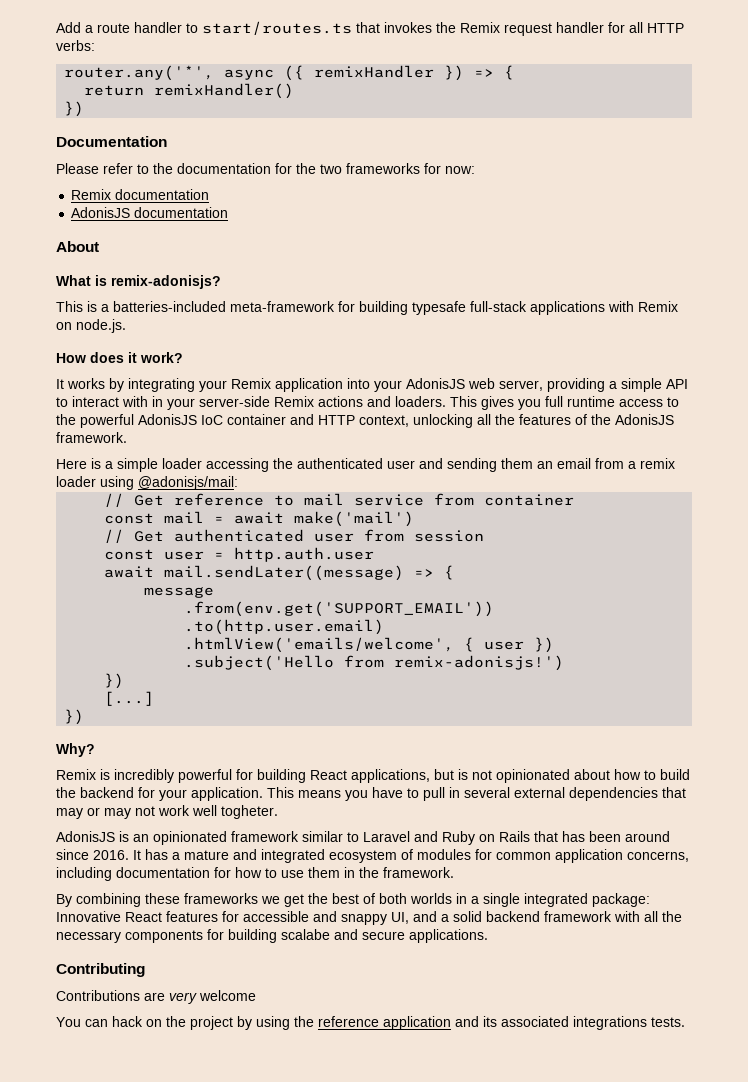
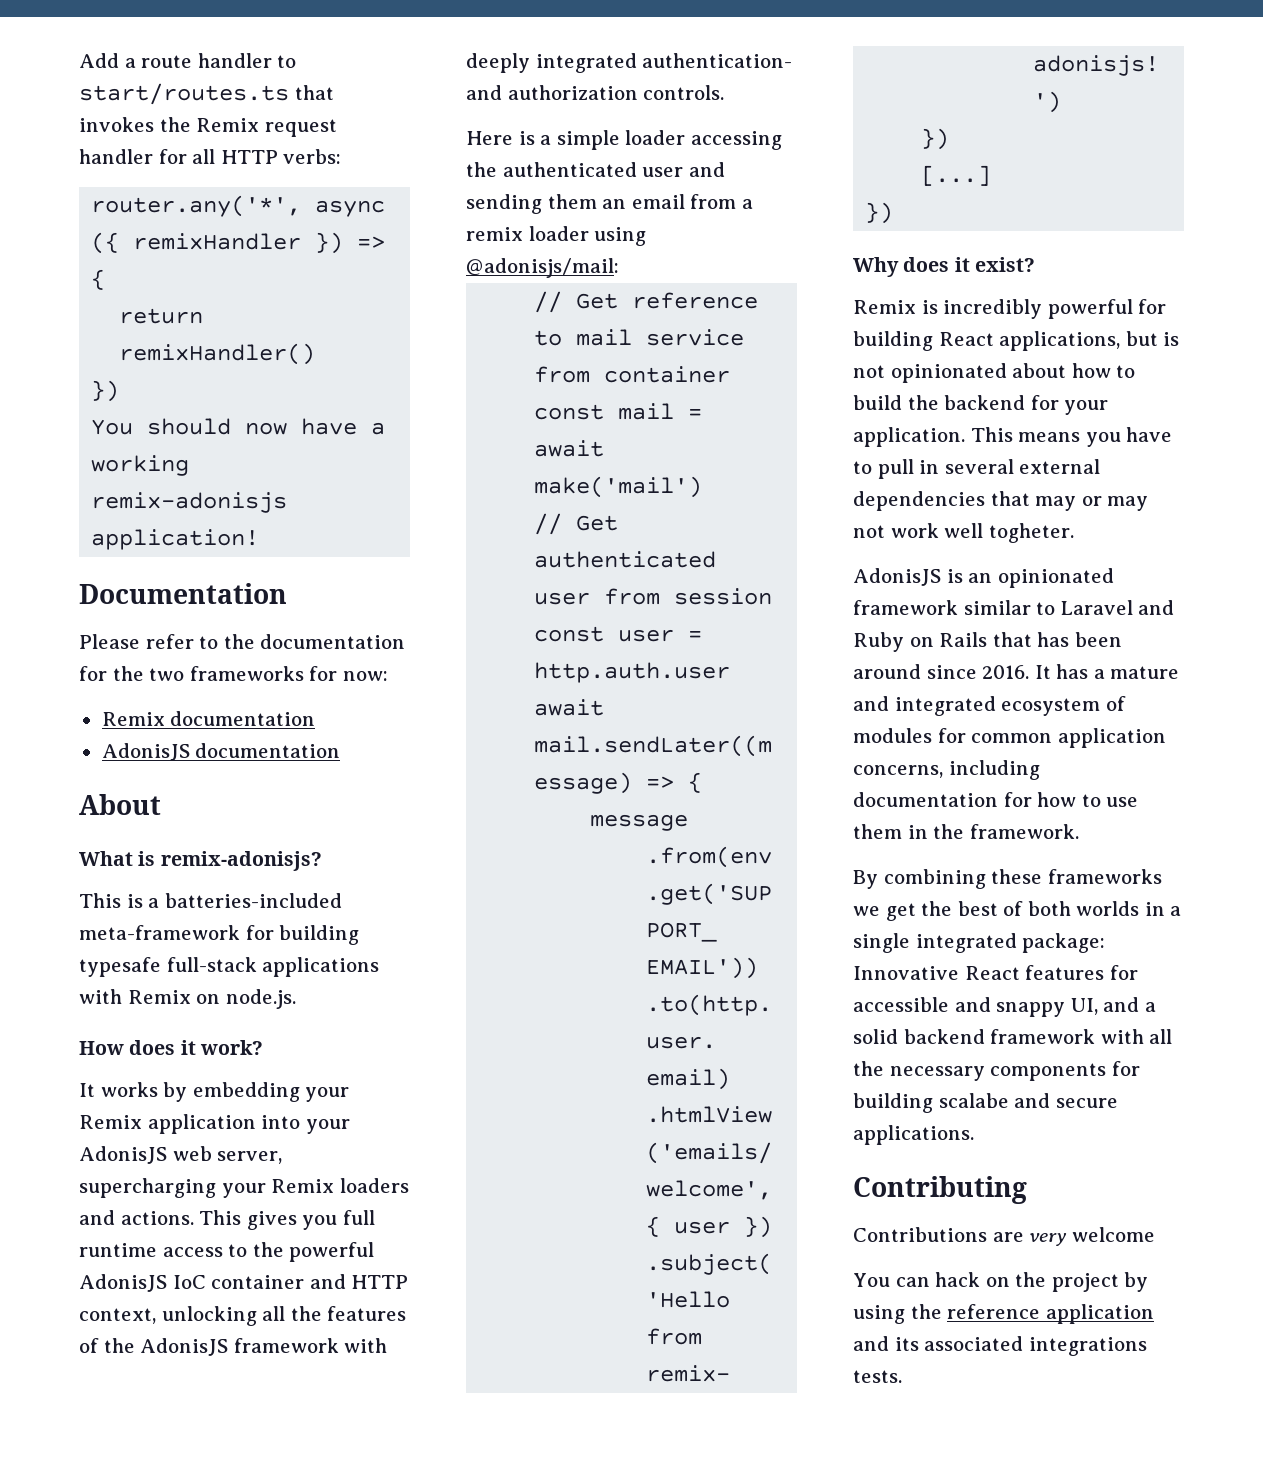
+ You should now have a working remix-adonisjs application!
- It works by integrating your Remix application into your AdonisJS web server, providing a simple API to interact with in your server-side Remix actions and loaders.
+ It works by embedding your Remix application into your AdonisJS web server, supercharging your Remix loaders and actions.
- This gives you full runtime access to the powerful AdonisJS IoC container and HTTP context, unlocking all the features of the AdonisJS framework.
+ This gives you full runtime access to the powerful AdonisJS IoC container and HTTP context, unlocking all the features of the AdonisJS framework with deeply integrated authentication- and authorization controls.
- Why?
+ Why does it exist?

